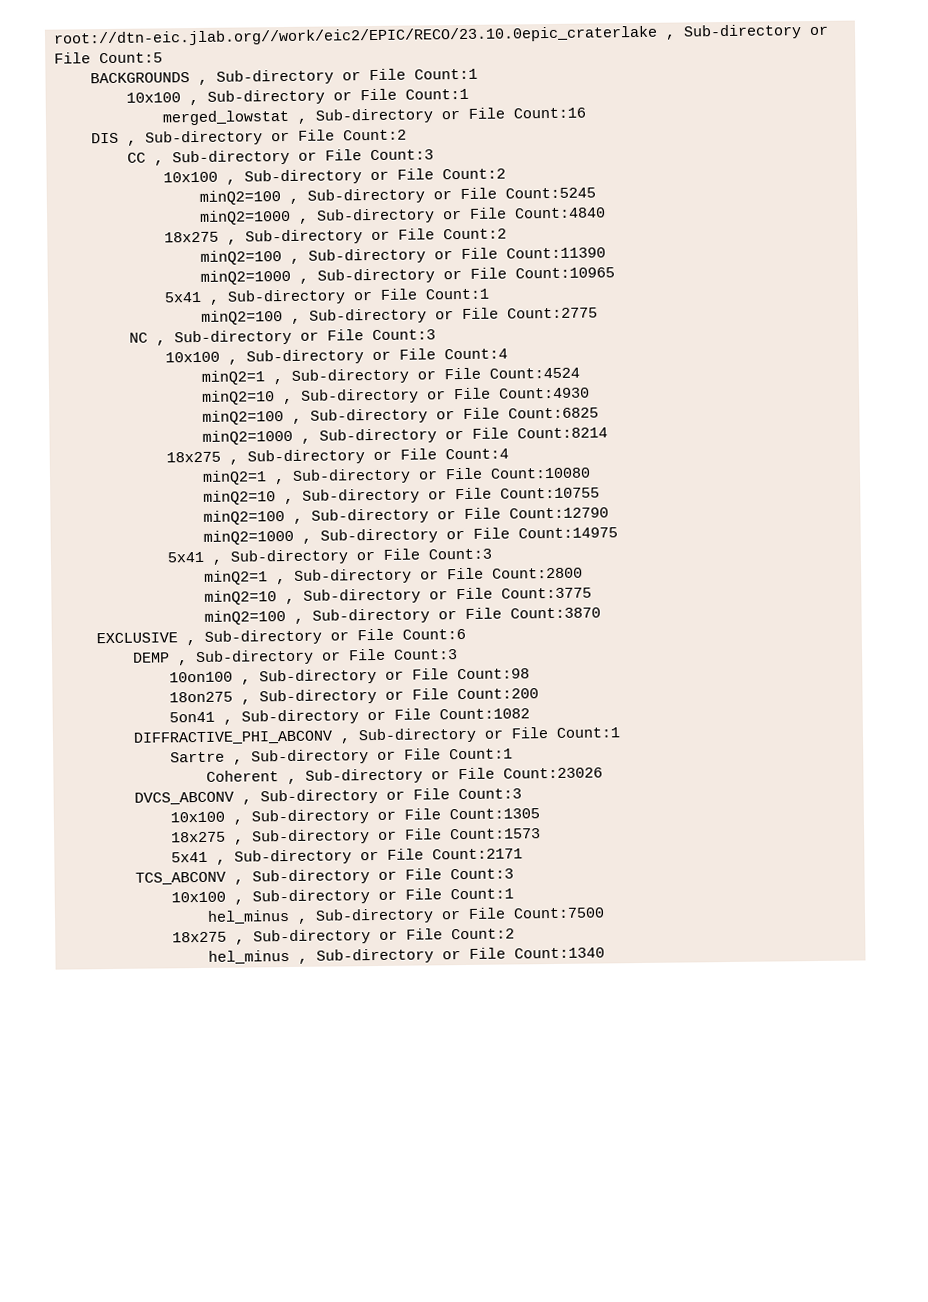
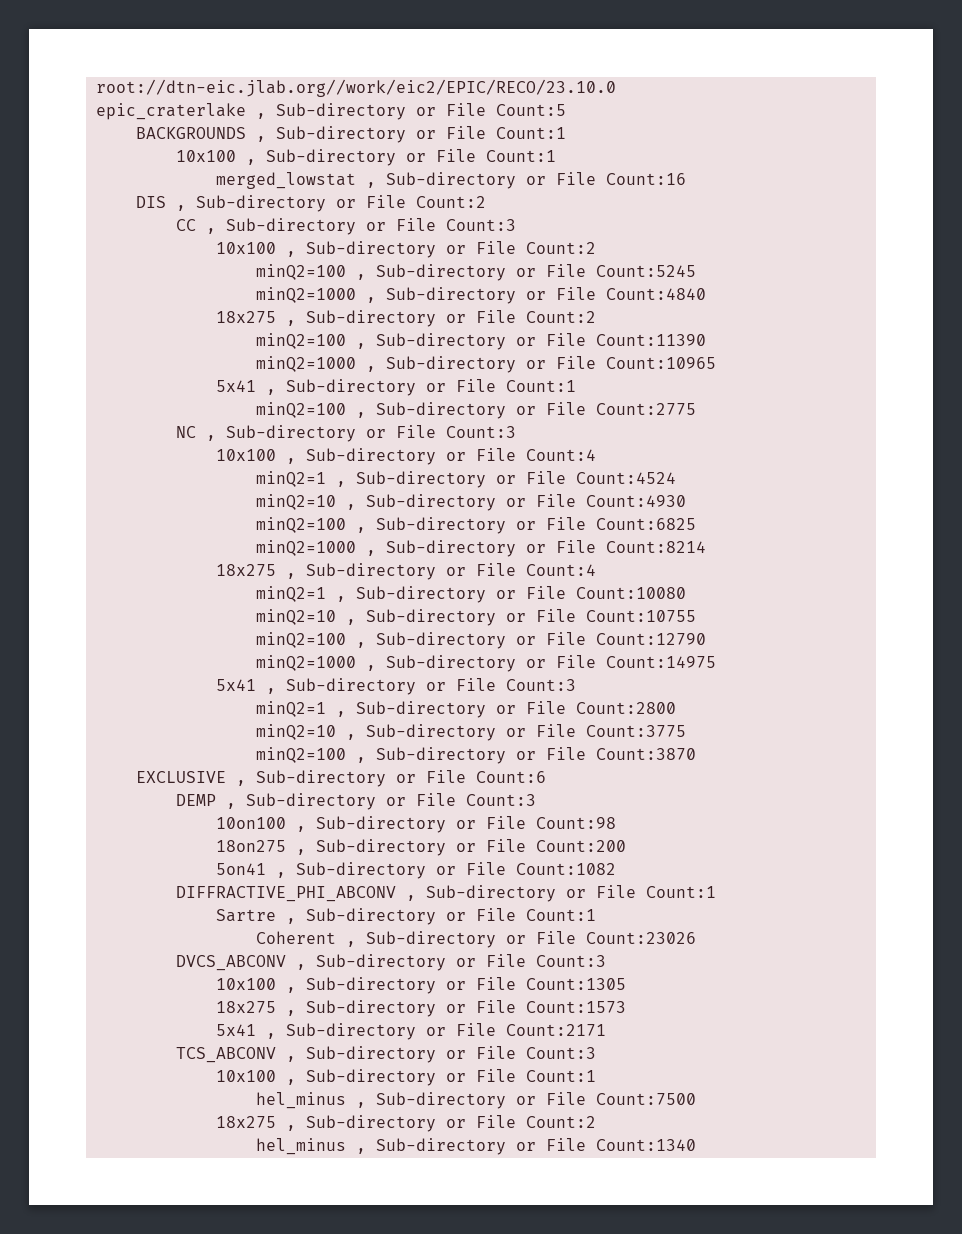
- root://dtn-eic.jlab.org//work/eic2/EPIC/RECO/23.10.0epic_craterlake , Sub-directory or File Count:5
+ root://dtn-eic.jlab.org//work/eic2/EPIC/RECO/23.10.0
+ epic_craterlake , Sub-directory or File Count:5

